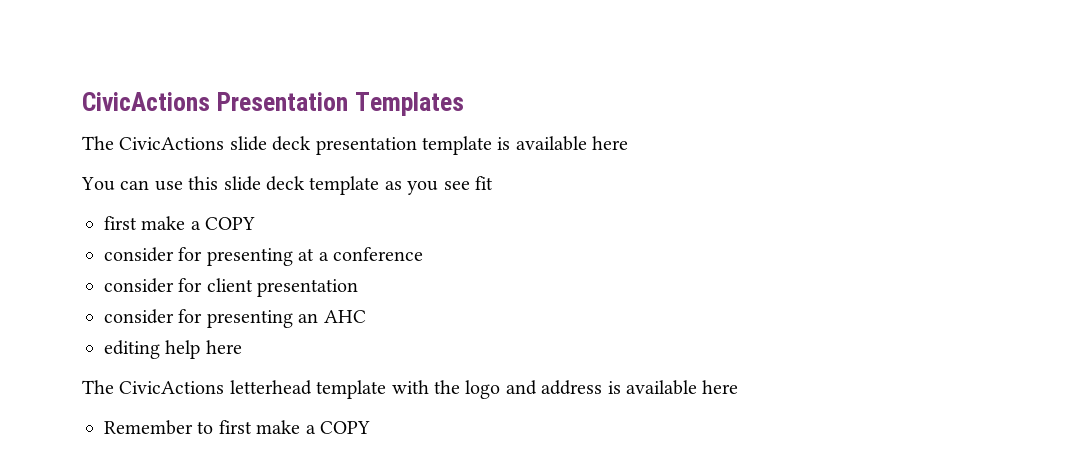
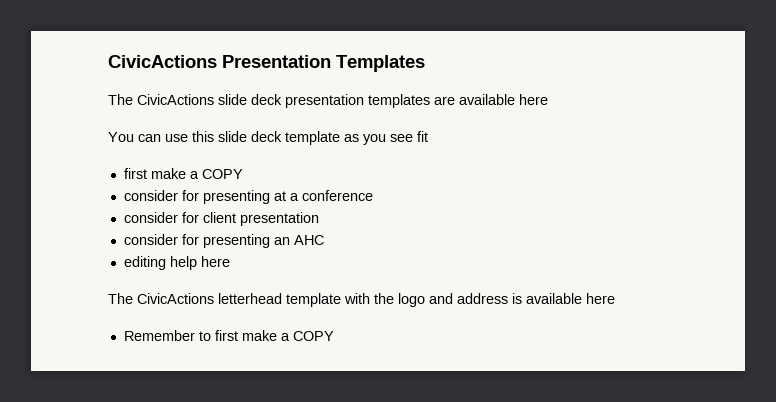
- The CivicActions slide deck presentation template is available here
+ The CivicActions slide deck presentation templates are available here

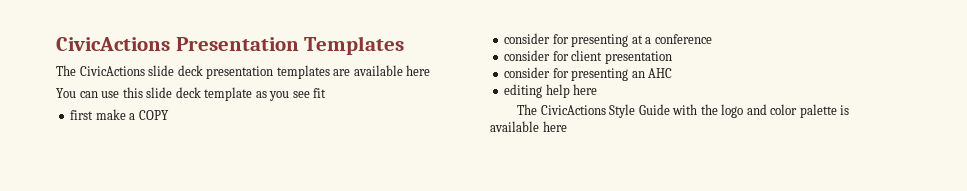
- The CivicActions letterhead template with the logo and address is available here
+ The CivicActions Style Guide with the logo and color palette is available here
- Remember to first make a COPY

